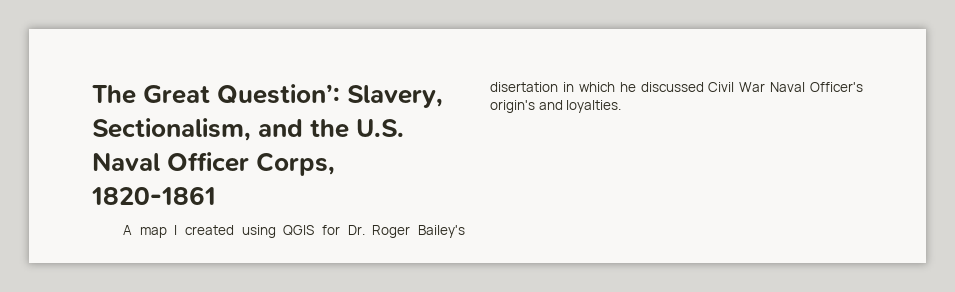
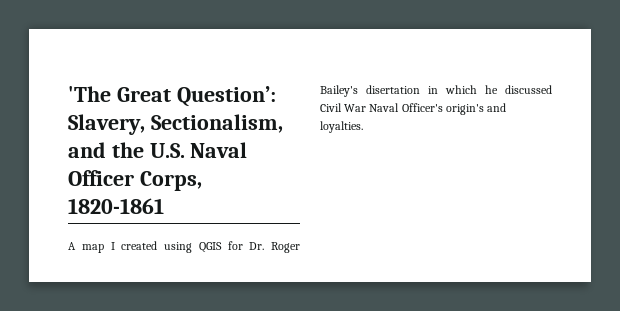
- The Great Question’: Slavery, Sectionalism, and the U.S. Naval Officer Corps, 1820-1861
+ 'The Great Question’: Slavery, Sectionalism, and the U.S. Naval Officer Corps, 1820-1861

